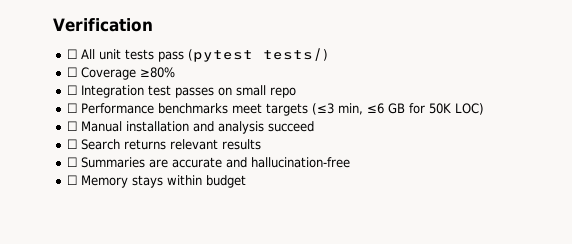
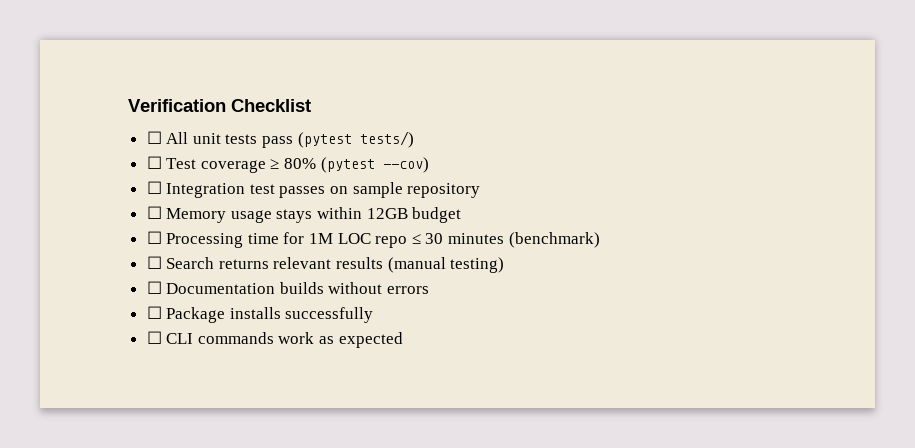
- Verification
+ Verification Checklist
- ☐ Coverage ≥80%
+ ☐ Test coverage ≥ 80% (pytest --cov)
- ☐ Integration test passes on small repo
- ☐ Performance benchmarks meet targets (≤3 min, ≤6 GB for 50K LOC)
- ☐ Manual installation and analysis succeed
+ ☐ Integration test passes on sample repository
+ ☐ Memory usage stays within 12GB budget
+ ☐ Processing time for 1M LOC repo ≤ 30 minutes (benchmark)
- ☐ Search returns relevant results
- ☐ Summaries are accurate and hallucination‑free
- ☐ Memory stays within budget
+ ☐ Search returns relevant results (manual testing)
+ ☐ Documentation builds without errors
+ ☐ Package installs successfully
+ ☐ CLI commands work as expected

